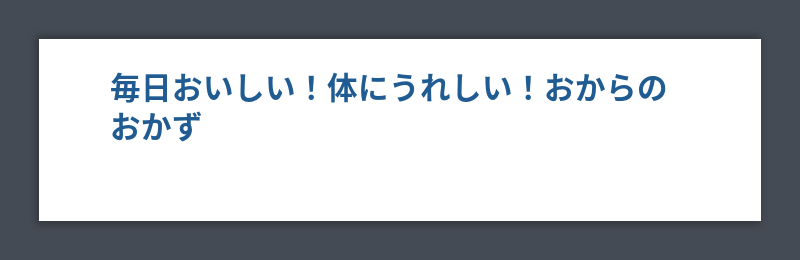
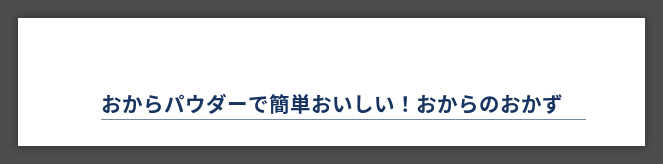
- 毎日おいしい！体にうれしい！
+ おからパウダーで簡単おいしい！

